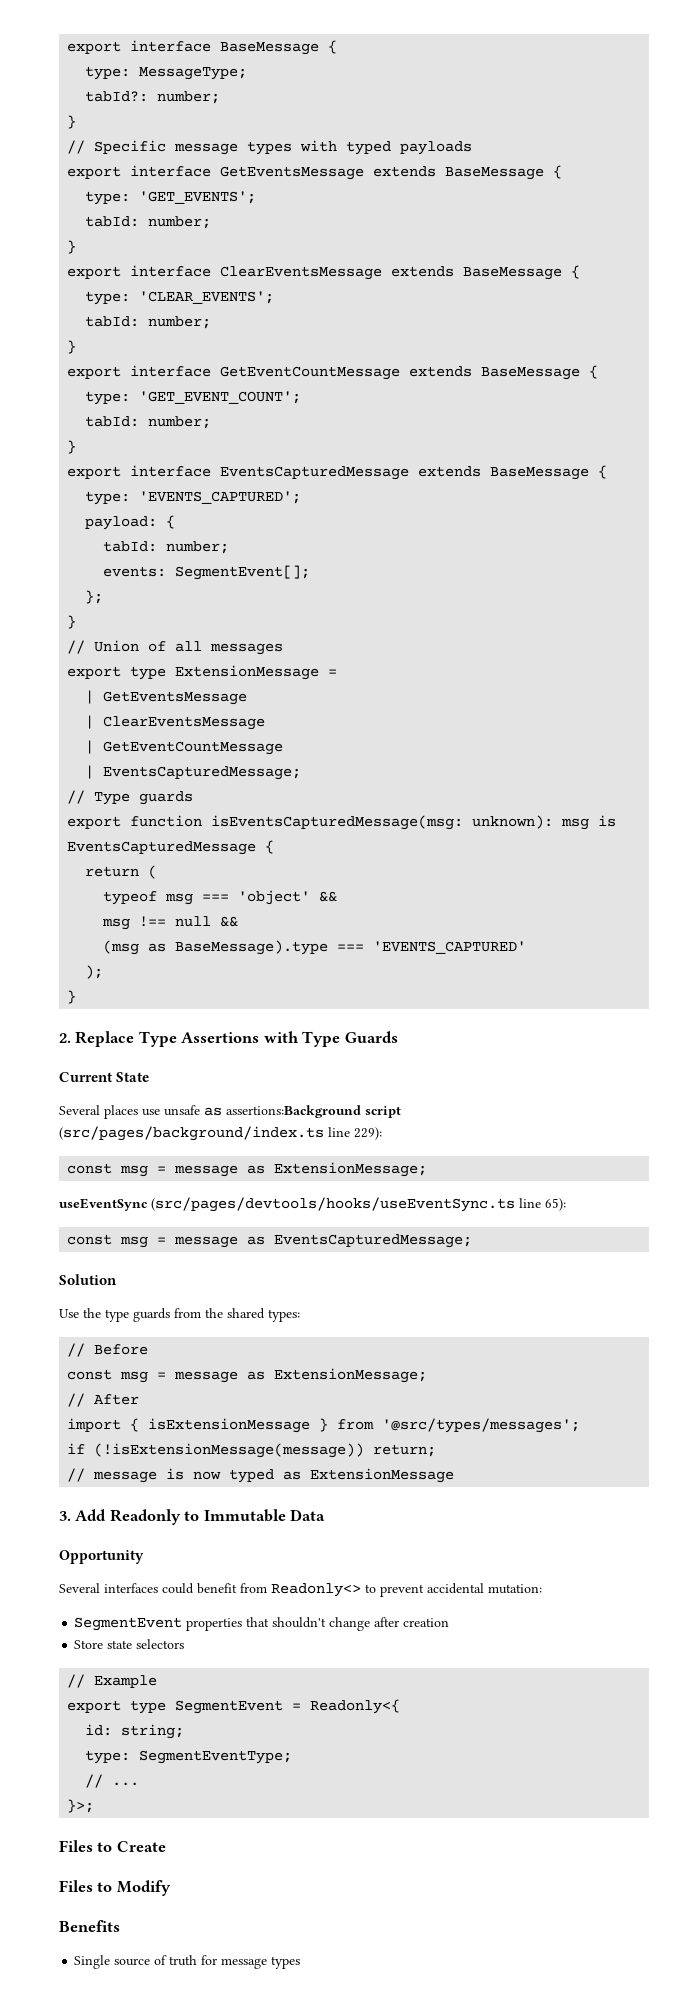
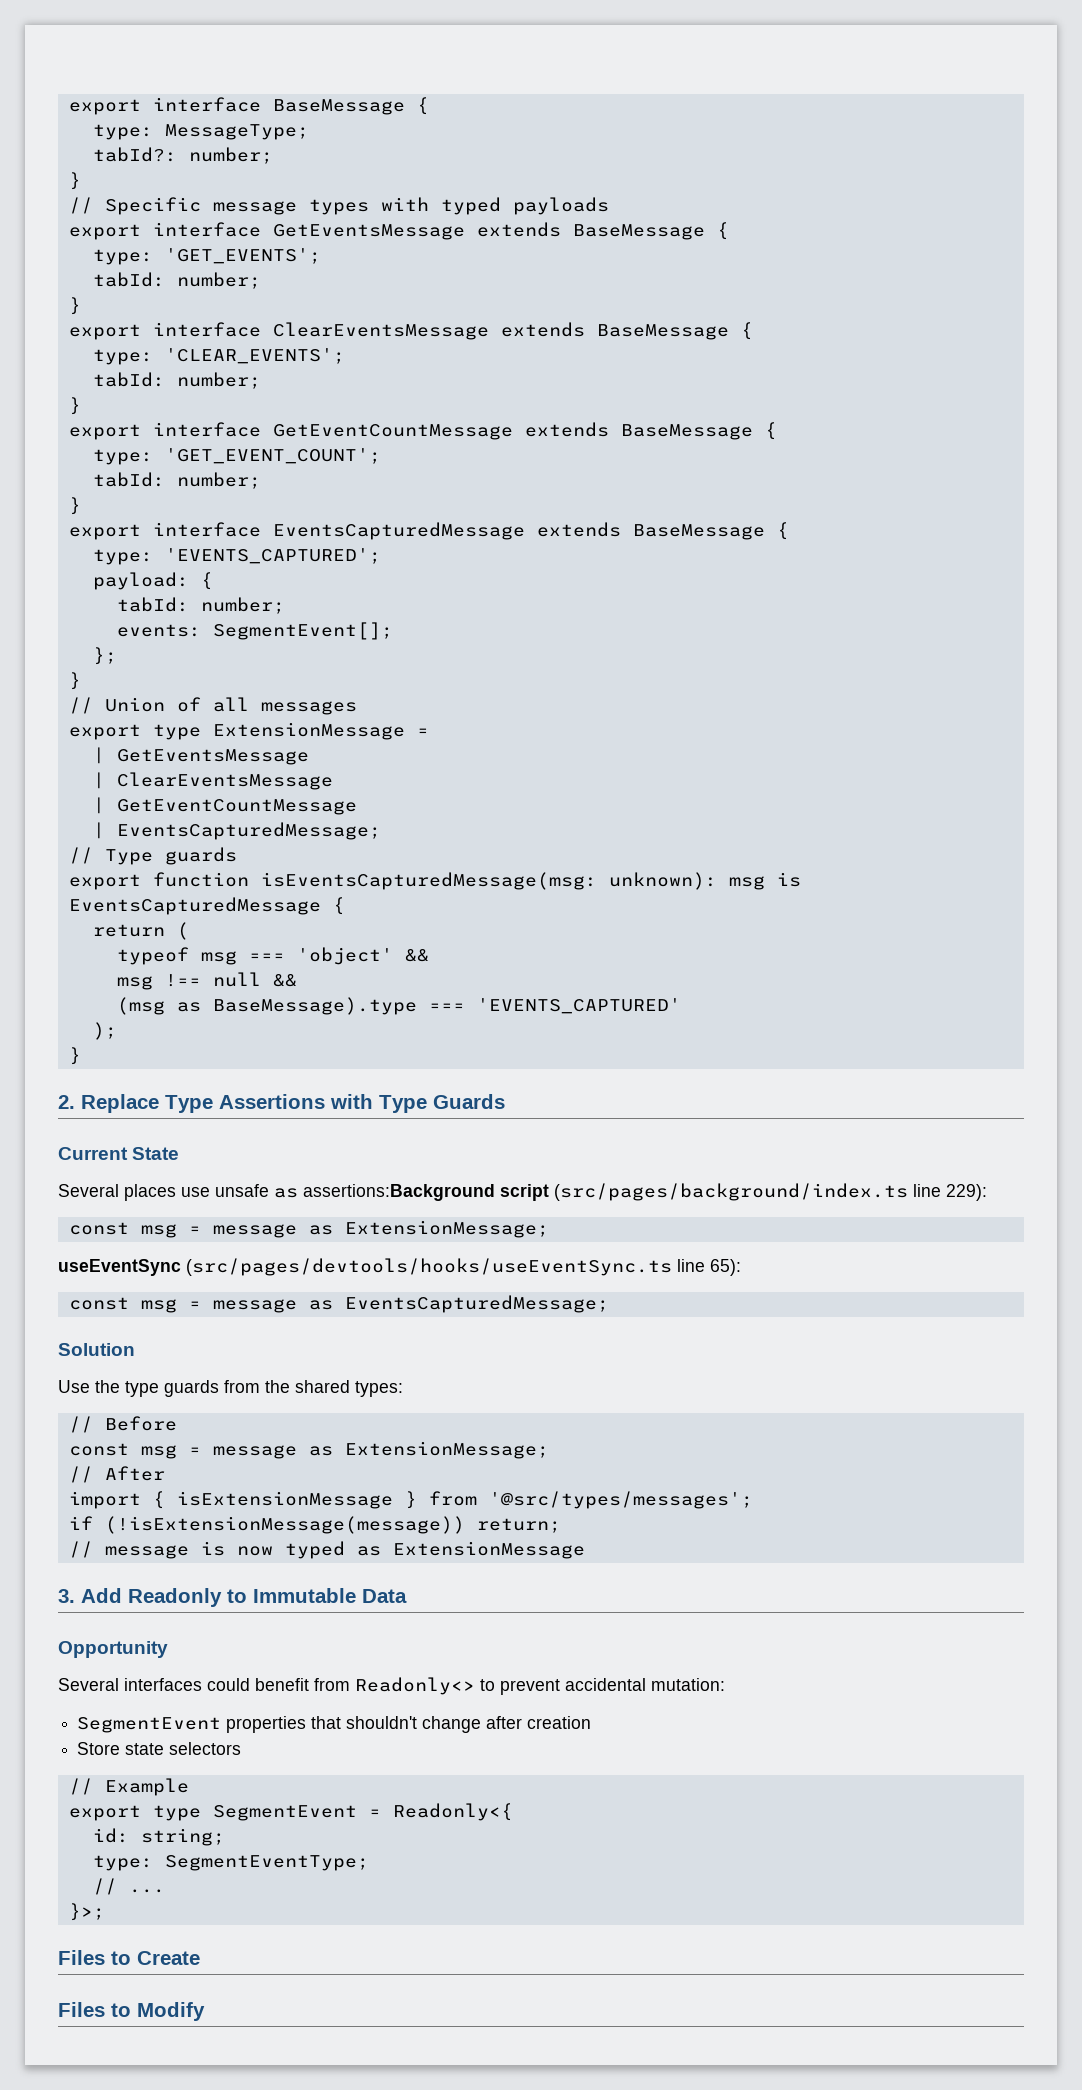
- Benefits
- Single source of truth for message types

